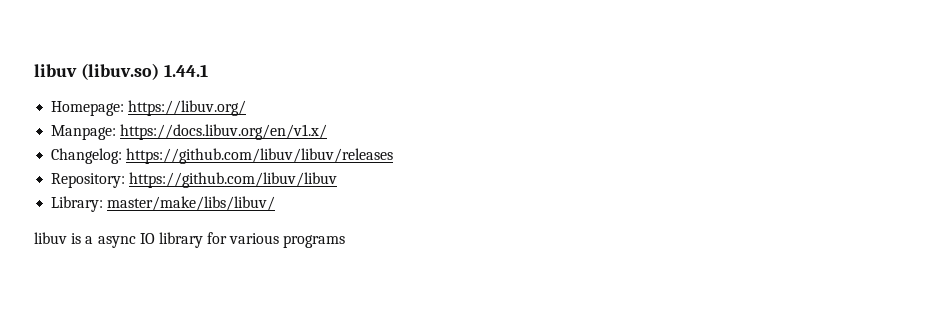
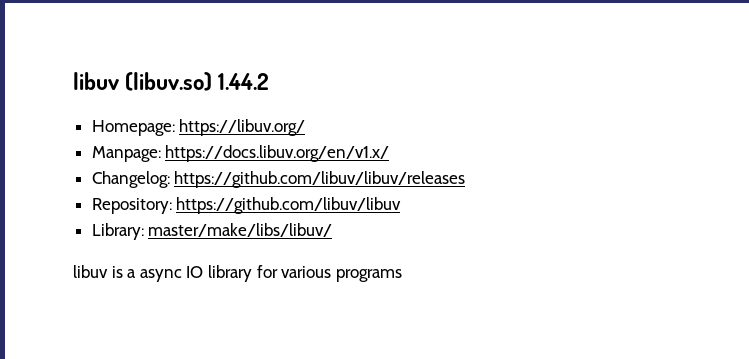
- libuv (libuv.so) 1.44.1
+ libuv (libuv.so) 1.44.2

